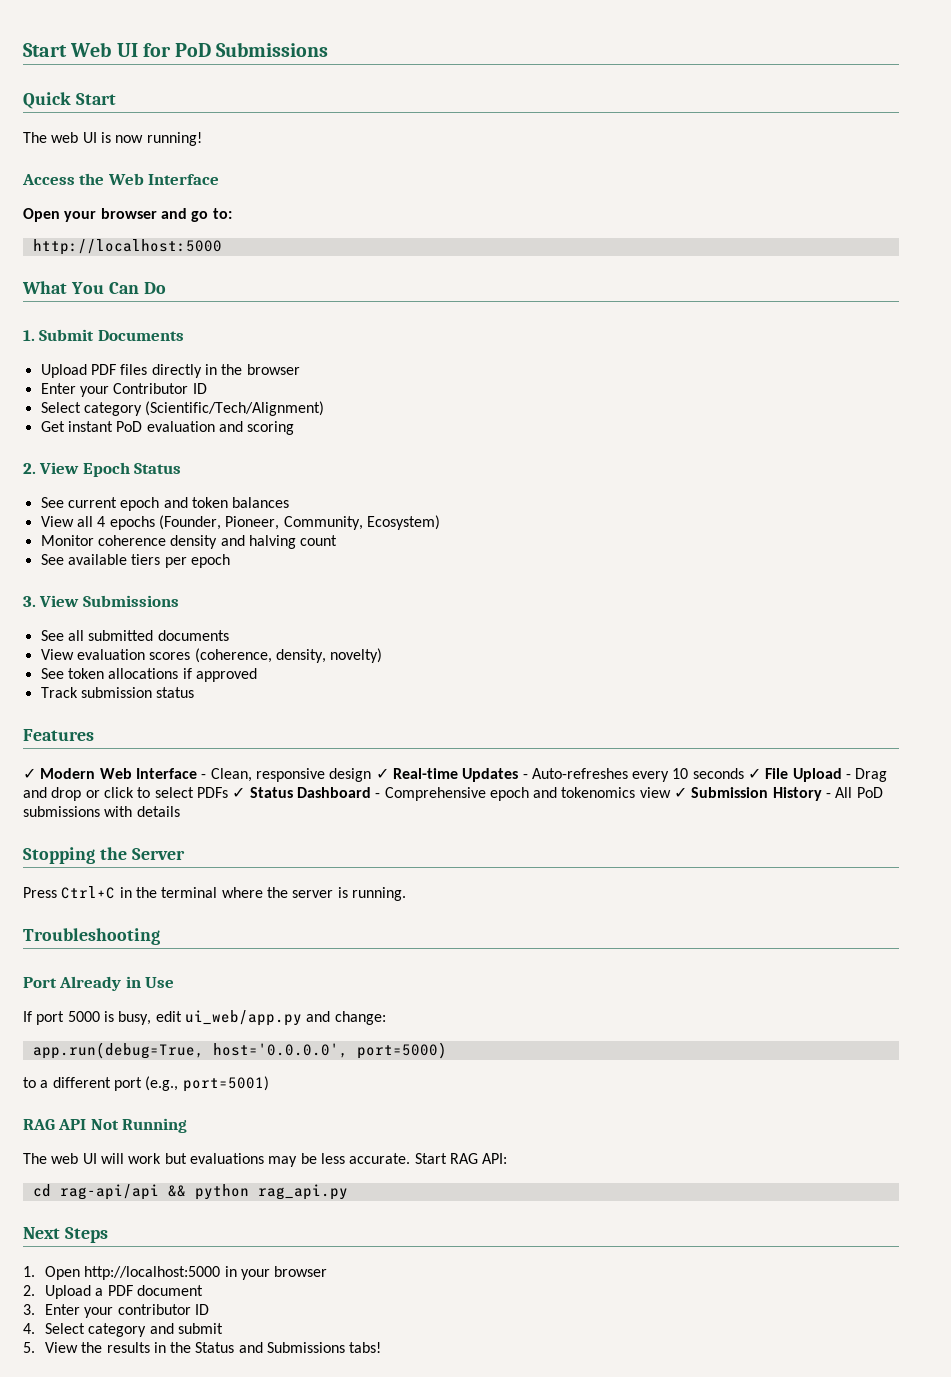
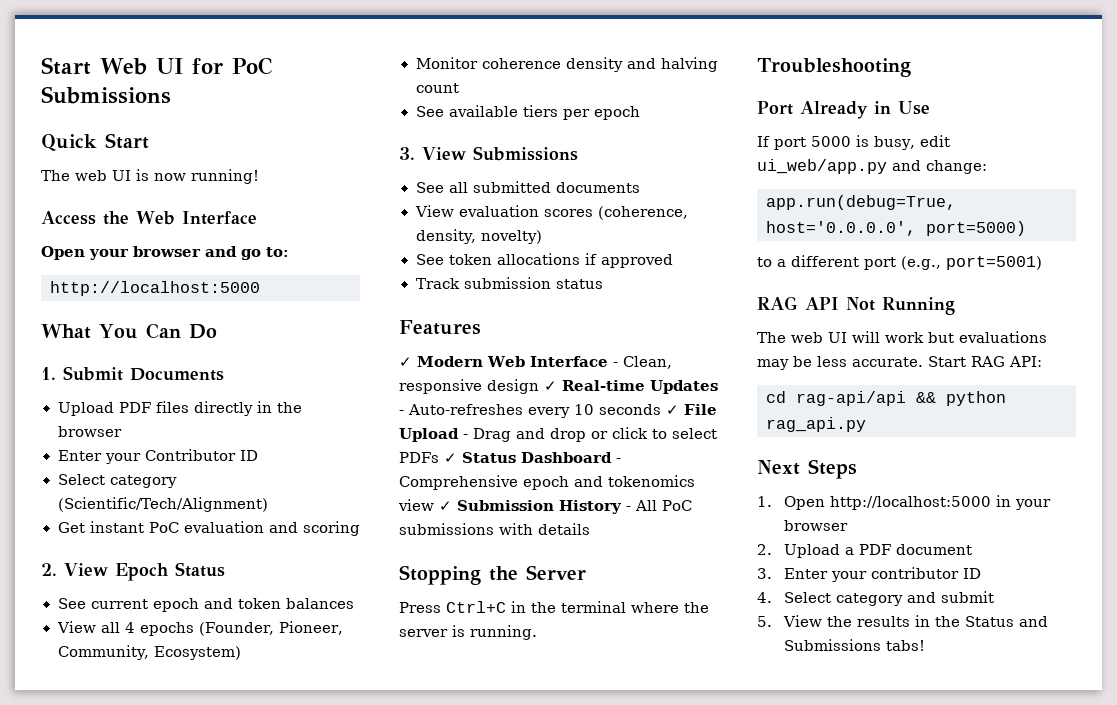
- Start Web UI for PoD Submissions
+ Start Web UI for PoC Submissions
- Get instant PoD evaluation and scoring
+ Get instant PoC evaluation and scoring
- ✓ Modern Web Interface - Clean, responsive design ✓ Real-time Updates - Auto-refreshes every 10 seconds ✓ File Upload - Drag and drop or click to select PDFs ✓ Status Dashboard - Comprehensive epoch and tokenomics view ✓ Submission History - All PoD submissions with details
+ ✓ Modern Web Interface - Clean, responsive design ✓ Real-time Updates - Auto-refreshes every 10 seconds ✓ File Upload - Drag and drop or click to select PDFs ✓ Status Dashboard - Comprehensive epoch and tokenomics view ✓ Submission History - All PoC submissions with details

